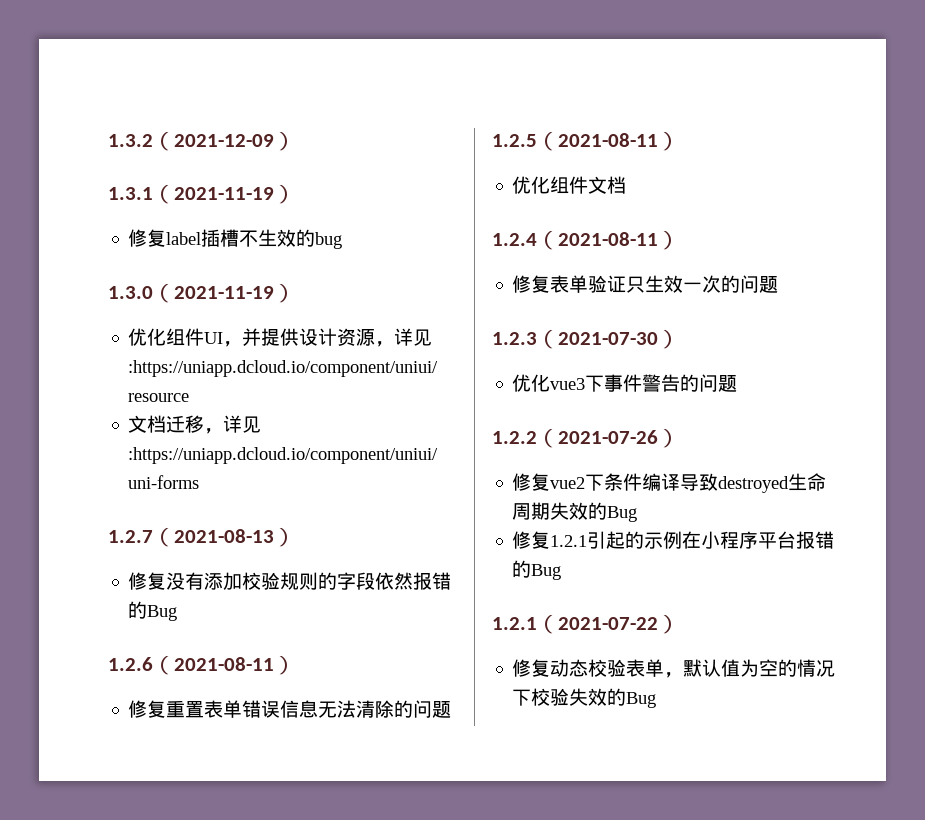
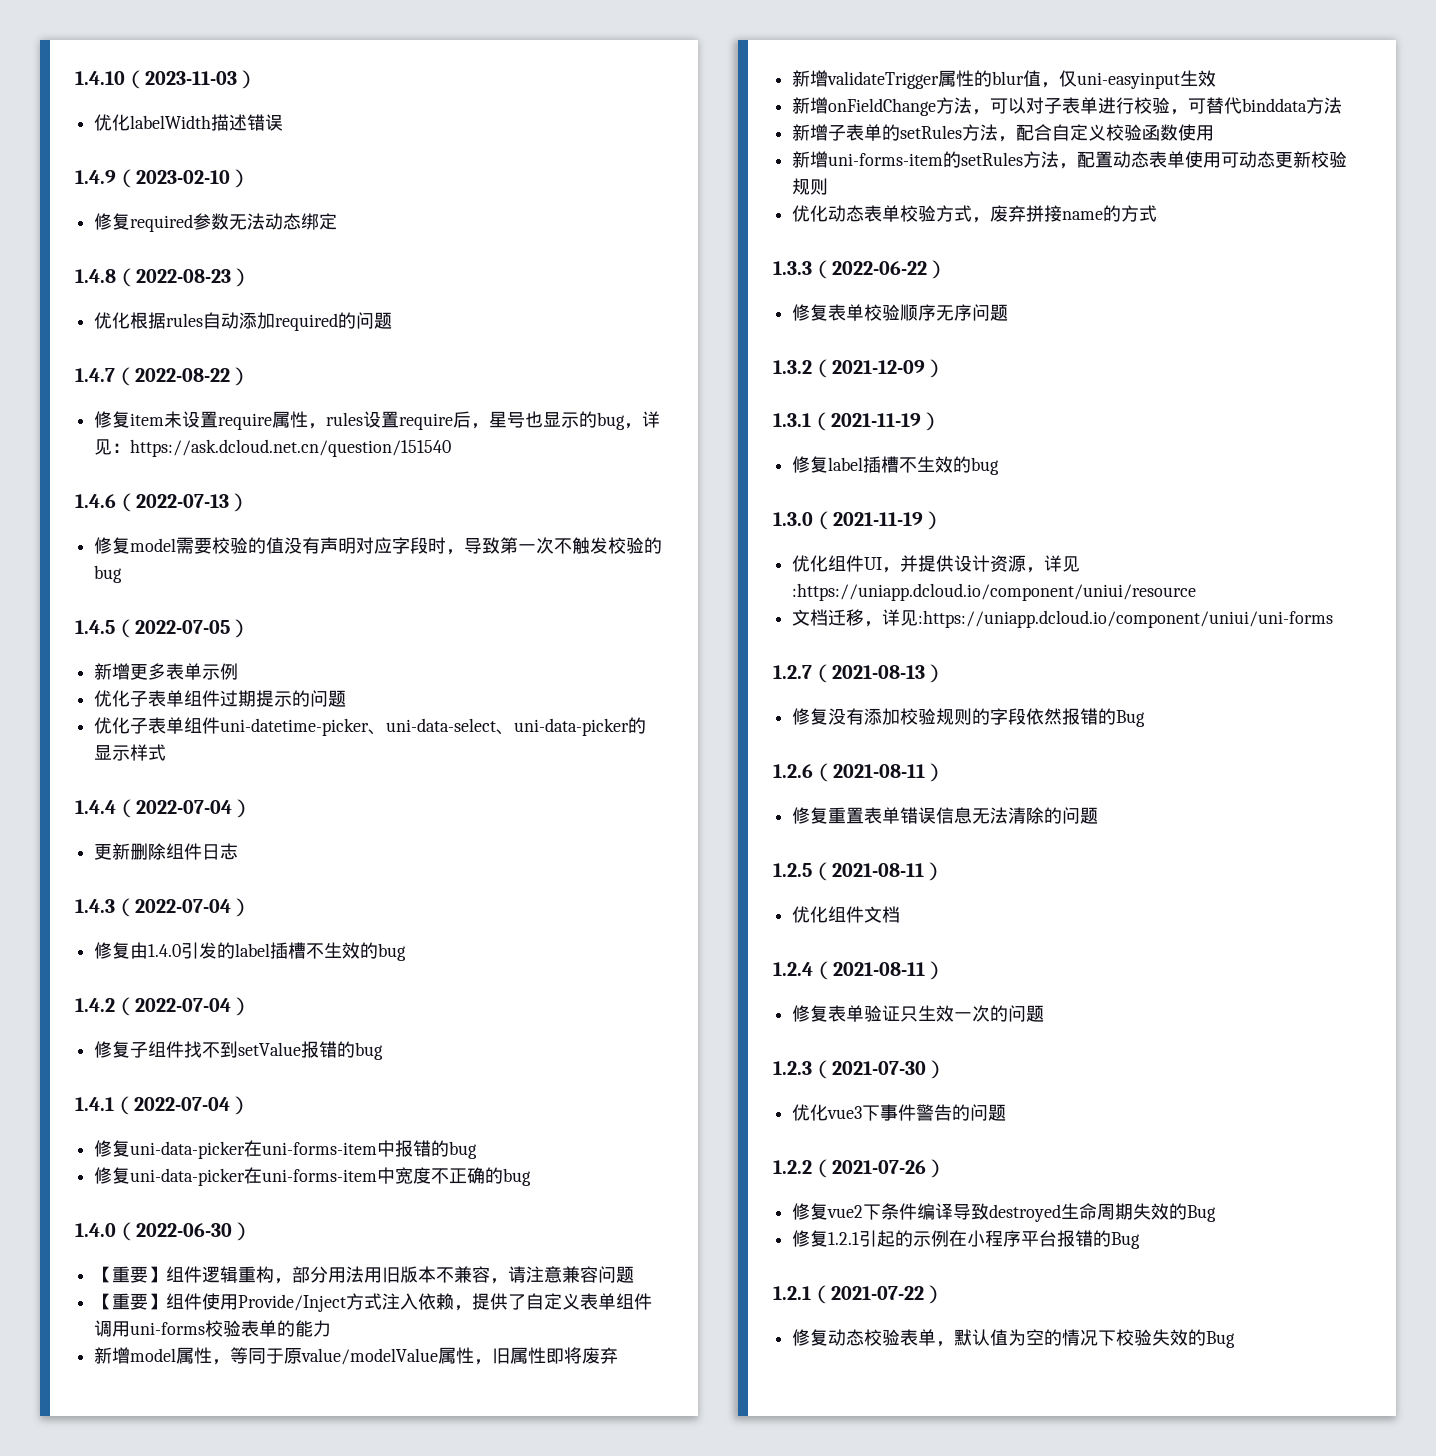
+ 1.4.10（2023-11-03）
+ 优化labelWidth描述错误
+ 1.4.9（2023-02-10）
+ 修复required参数无法动态绑定
+ 1.4.8（2022-08-23）
+ 优化根据rules自动添加required的问题
+ 1.4.7（2022-08-22）
+ 修复item未设置require属性，rules设置require后，星号也显示的bug，详见：https://ask.dcloud.net.cn/question/151540
+ 1.4.6（2022-07-13）
+ 修复model需要校验的值没有声明对应字段时，导致第一次不触发校验的bug
+ 1.4.5（2022-07-05）
+ 新增更多表单示例
+ 优化子表单组件过期提示的问题
+ 优化子表单组件uni-datetime-picker、uni-data-select、uni-data-picker的显示样式
+ 1.4.4（2022-07-04）
+ 更新删除组件日志
+ 1.4.3（2022-07-04）
+ 修复由1.4.0引发的label插槽不生效的bug
+ 1.4.2（2022-07-04）
+ 修复子组件找不到setValue报错的bug
+ 1.4.1（2022-07-04）
+ 修复uni-data-picker在uni-forms-item中报错的bug
+ 修复uni-data-picker在uni-forms-item中宽度不正确的bug
+ 1.4.0（2022-06-30）
+ 【重要】组件逻辑重构，部分用法用旧版本不兼容，请注意兼容问题
+ 【重要】组件使用Provide/Inject方式注入依赖，提供了自定义表单组件调用uni-forms校验表单的能力
+ 新增model属性，等同于原value/modelValue属性，旧属性即将废弃
+ 新增validateTrigger属性的blur值，仅uni-easyinput生效
+ 新增onFieldChange方法，可以对子表单进行校验，可替代binddata方法
+ 新增子表单的setRules方法，配合自定义校验函数使用
+ 新增uni-forms-item的setRules方法，配置动态表单使用可动态更新校验规则
+ 优化动态表单校验方式，废弃拼接name的方式
+ 1.3.3（2022-06-22）
+ 修复表单校验顺序无序问题

